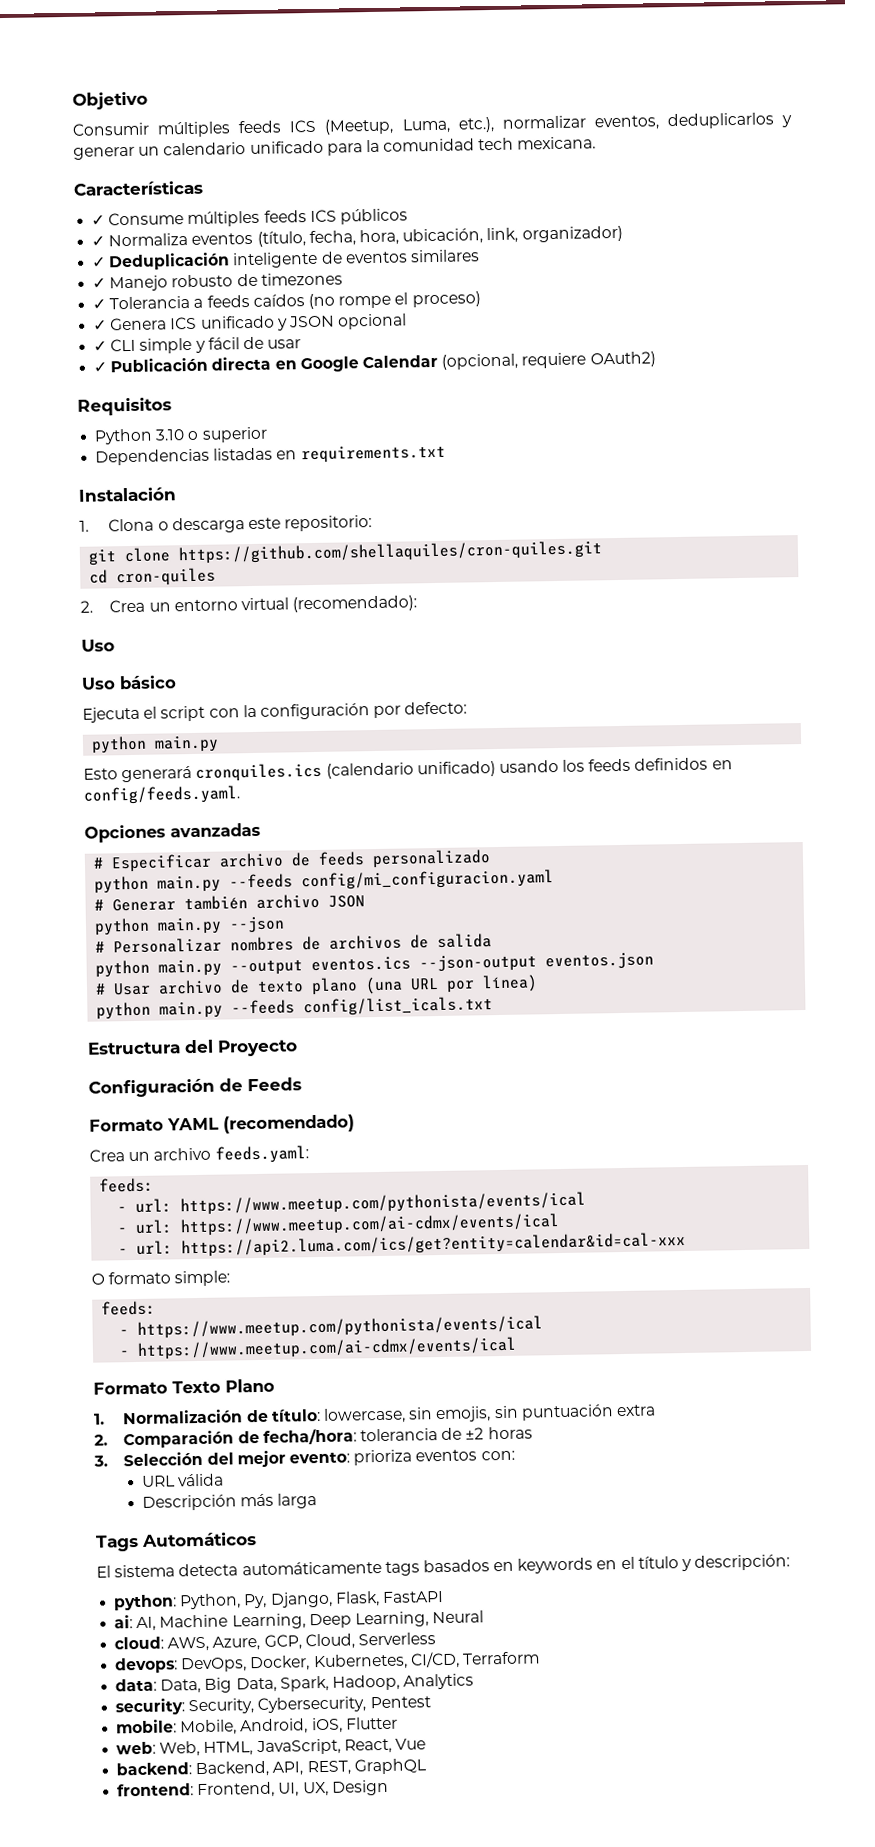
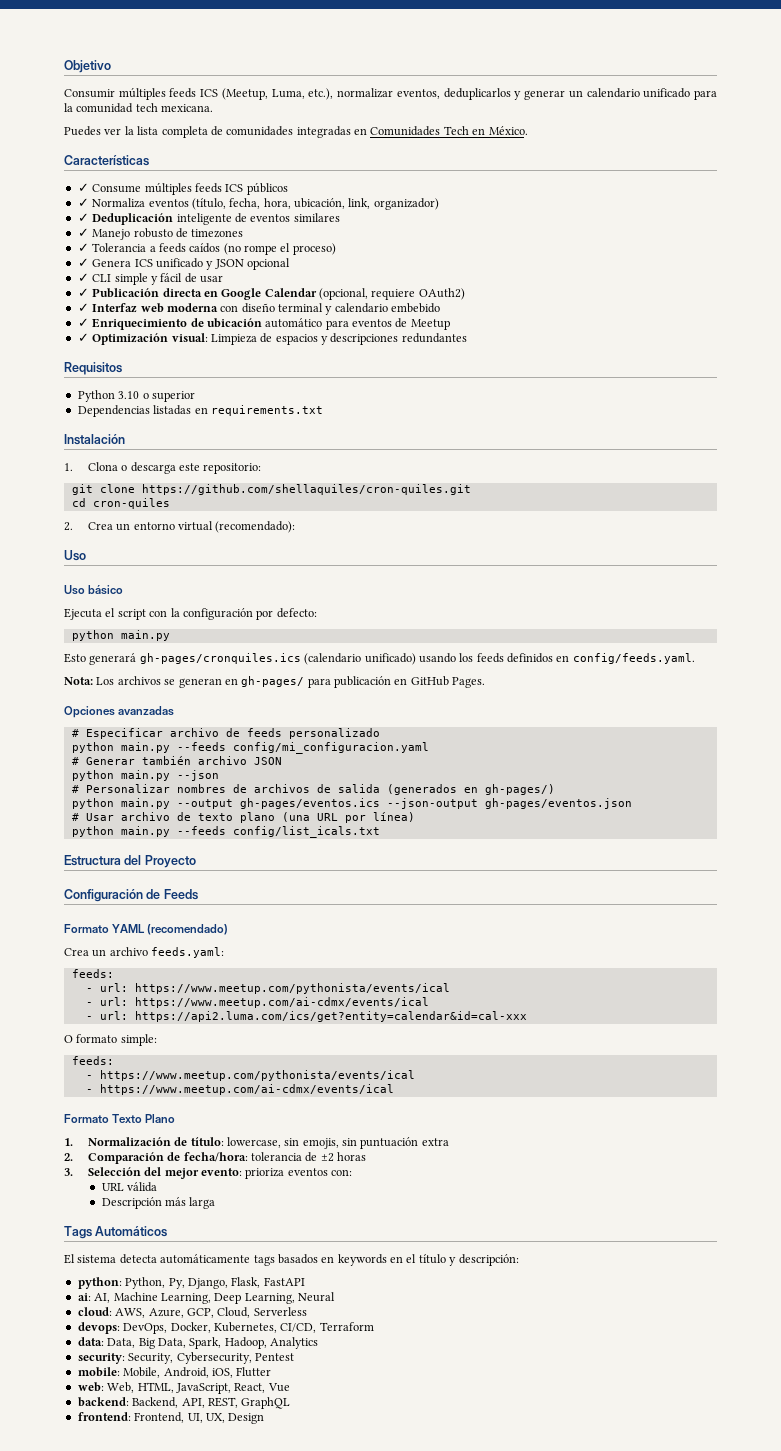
+ Puedes ver la lista completa de comunidades integradas en Comunidades Tech en México.
+ ✓ Interfaz web moderna con diseño terminal y calendario embebido
+ ✓ Enriquecimiento de ubicación automático para eventos de Meetup
+ ✓ Optimización visual: Limpieza de espacios y descripciones redundantes
- Esto generará cronquiles.ics (calendario unificado) usando los feeds definidos en config/feeds.yaml.
+ Esto generará gh-pages/cronquiles.ics (calendario unificado) usando los feeds definidos en config/feeds.yaml.
+ Nota: Los archivos se generan en gh-pages/ para publicación en GitHub Pages.
- # Personalizar nombres de archivos de salida
+ # Personalizar nombres de archivos de salida (generados en gh-pages/)
- python main.py --output eventos.ics --json-output eventos.json
+ python main.py --output gh-pages/eventos.ics --json-output gh-pages/eventos.json

